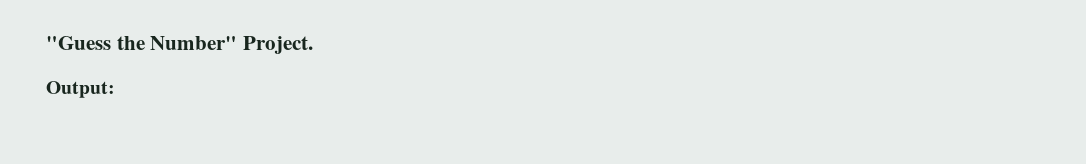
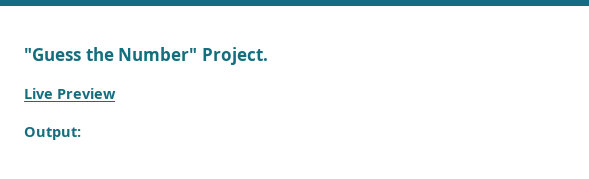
+ Live Preview

